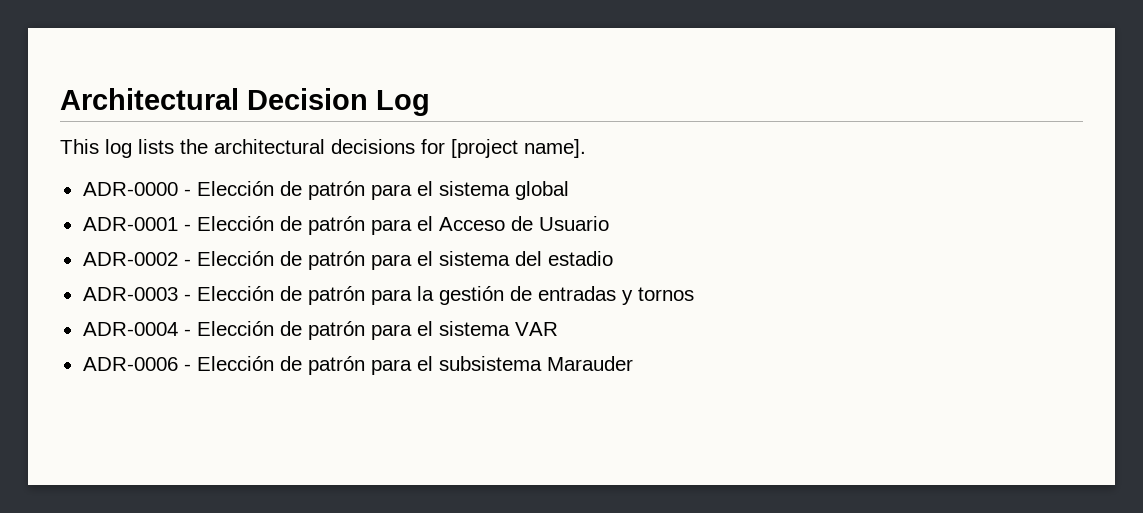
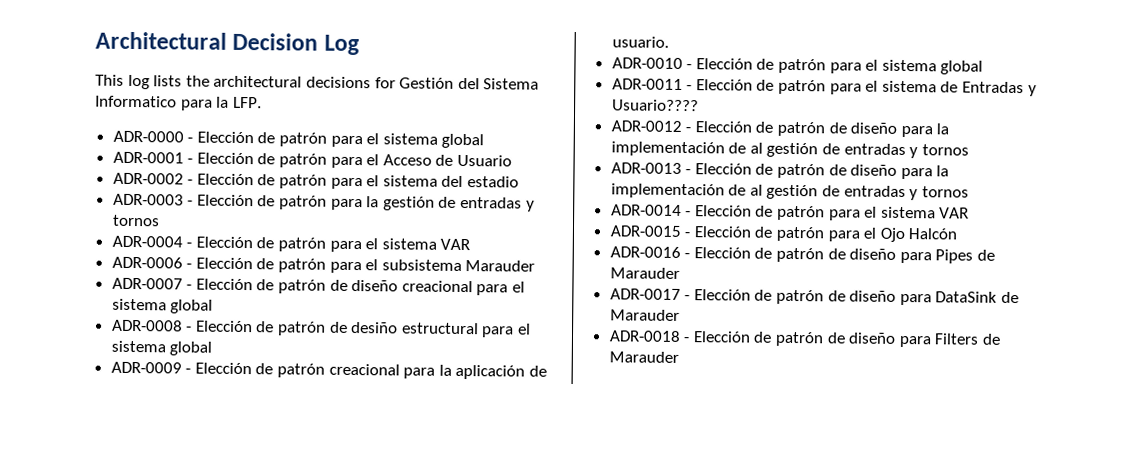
- This log lists the architectural decisions for [project name].
+ This log lists the architectural decisions for Gestión del Sistema Informatico para la LFP.
+ ADR-0007 - Elección de patrón de diseño creacional para el sistema global
+ ADR-0008 - Elección de patrón de desiño estructural para el sistema global
+ ADR-0009 - Elección de patrón creacional para la aplicación de usuario.
+ ADR-0010 - Elección de patrón para el sistema global
+ ADR-0011 - Elección de patrón para el sistema de Entradas y Usuario????
+ ADR-0012 - Elección de patrón de diseño para la implementación de al gestión de entradas y tornos
+ ADR-0013 - Elección de patrón de diseño para la implementación de al gestión de entradas y tornos
+ ADR-0014 - Elección de patrón para el sistema VAR
+ ADR-0015 - Elección de patrón para el Ojo Halcón
+ ADR-0016 - Elección de patrón de diseño para Pipes de Marauder
+ ADR-0017 - Elección de patrón de diseño para DataSink de Marauder
+ ADR-0018 - Elección de patrón de diseño para Filters de Marauder

